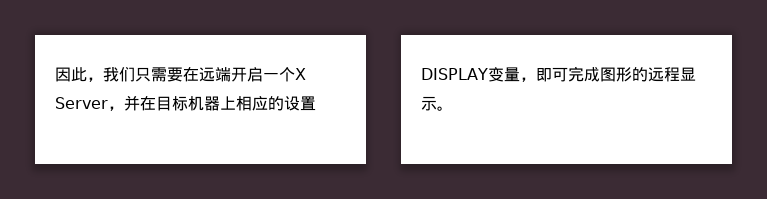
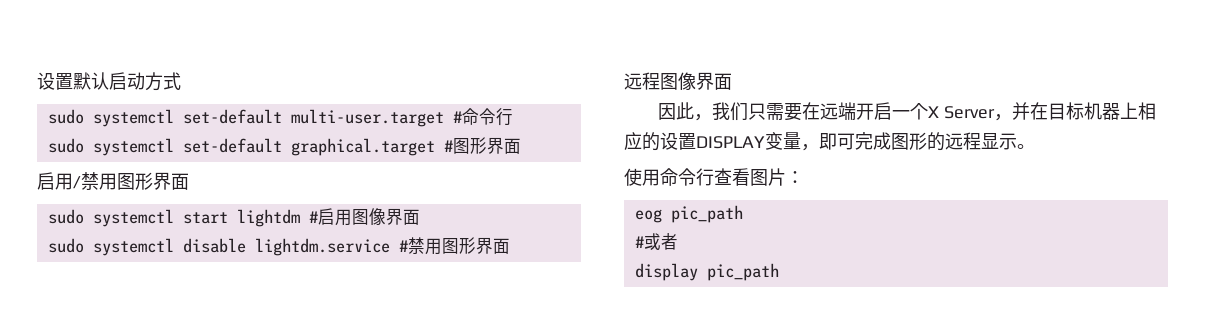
+ 设置默认启动方式
+ sudo systemctl set-default multi-user.target #命令行
+ sudo systemctl set-default graphical.target #图形界面
+ 启用/禁用图形界面
+ sudo systemctl start lightdm #启用图像界面
+ sudo systemctl disable lightdm.service #禁用图形界面
+ 远程图像界面
+ 使用命令行查看图片：
+ eog pic_path
+ #或者
+ display pic_path

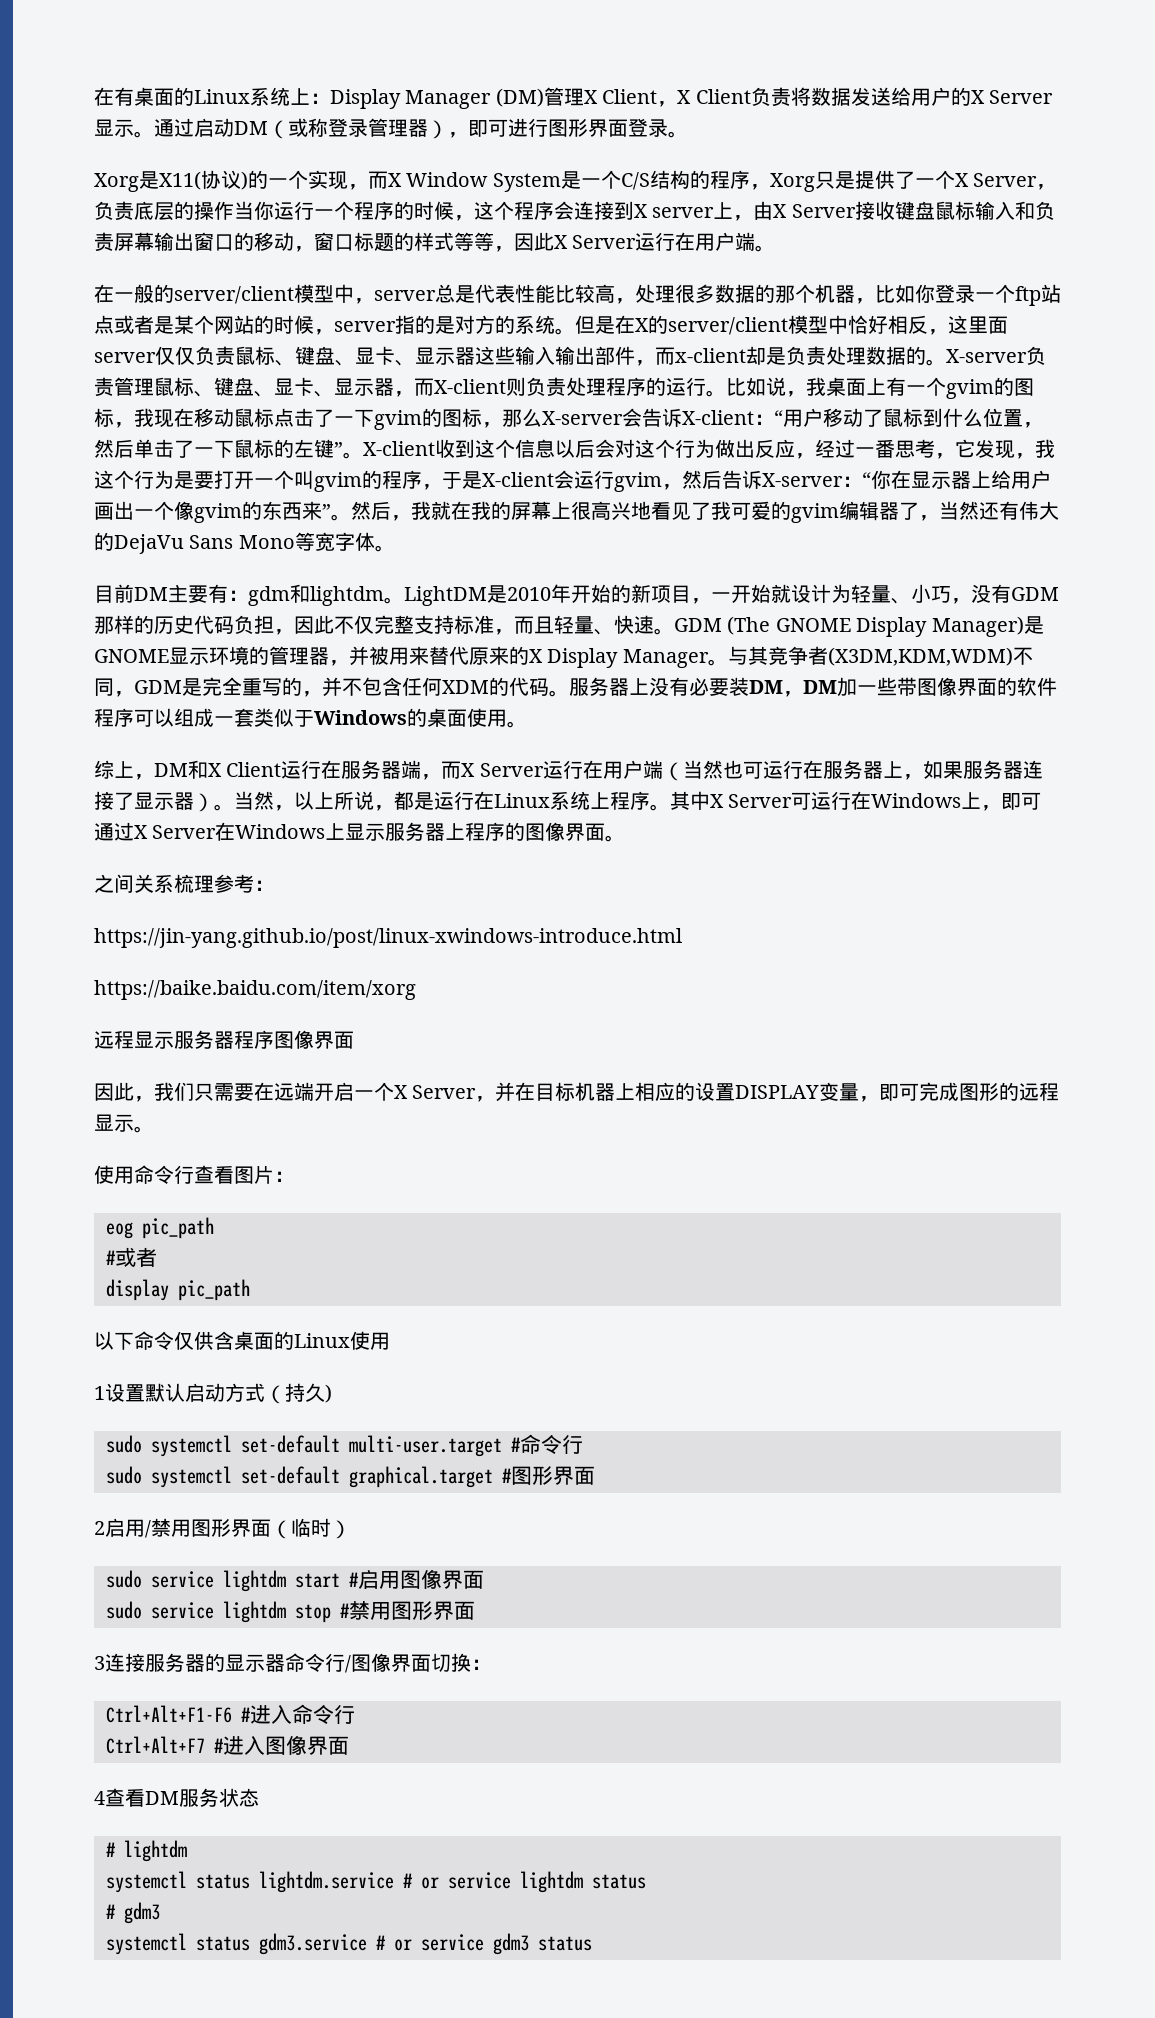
- 设置默认启动方式
- sudo systemctl set-default multi-user.target #命令行
- sudo systemctl set-default graphical.target #图形界面
- 启用/禁用图形界面
- sudo systemctl start lightdm #启用图像界面
- sudo systemctl disable lightdm.service #禁用图形界面
- 远程图像界面
+ 在有桌面的Linux系统上：Display Manager (DM)管理X Client，X Client负责将数据发送给用户的X Server显示。通过启动DM（或称登录管理器），即可进行图形界面登录。
+ Xorg是X11(协议)的一个实现，而X Window System是一个C/S结构的程序，Xorg只是提供了一个X Server，负责底层的操作当你运行一个程序的时候，这个程序会连接到X server上，由X Server接收键盘鼠标输入和负责屏幕输出窗口的移动，窗口标题的样式等等，因此X Server运行在用户端。
+ 在一般的server/client模型中，server总是代表性能比较高，处理很多数据的那个机器，比如你登录一个ftp站点或者是某个网站的时候，server指的是对方的系统。但是在X的server/client模型中恰好相反，这里面server仅仅负责鼠标、键盘、显卡、显示器这些输入输出部件，而x-client却是负责处理数据的。X-server负责管理鼠标、键盘、显卡、显示器，而X-client则负责处理程序的运行。比如说，我桌面上有一个gvim的图标，我现在移动鼠标点击了一下gvim的图标，那么X-server会告诉X-client：“用户移动了鼠标到什么位置，然后单击了一下鼠标的左键”。X-client收到这个信息以后会对这个行为做出反应，经过一番思考，它发现，我这个行为是要打开一个叫gvim的程序，于是X-client会运行gvim，然后告诉X-server：“你在显示器上给用户画出一个像gvim的东西来”。然后，我就在我的屏幕上很高兴地看见了我可爱的gvim编辑器了，当然还有伟大的DejaVu Sans Mono等宽字体。
+ 目前DM主要有：gdm和lightdm。LightDM是2010年开始的新项目，一开始就设计为轻量、小巧，没有GDM那样的历史代码负担，因此不仅完整支持标准，而且轻量、快速。GDM (The GNOME Display Manager)是GNOME显示环境的管理器，并被用来替代原来的X Display Manager。与其竞争者(X3DM,KDM,WDM)不同，GDM是完全重写的，并不包含任何XDM的代码。服务器上没有必要装DM，DM加一些带图像界面的软件程序可以组成一套类似于Windows的桌面使用。
+ 综上，DM和X Client运行在服务器端，而X Server运行在用户端（当然也可运行在服务器上，如果服务器连接了显示器）。当然，以上所说，都是运行在Linux系统上程序。其中X Server可运行在Windows上，即可通过X Server在Windows上显示服务器上程序的图像界面。
+ 之间关系梳理参考：
+ https://jin-yang.github.io/post/linux-xwindows-introduce.html
+ https://baike.baidu.com/item/xorg
+ 远程显示服务器程序图像界面
+ 以下命令仅供含桌面的Linux使用
+ 1设置默认启动方式（持久)
+ sudo systemctl set-default multi-user.target #命令行
+ sudo systemctl set-default graphical.target #图形界面
+ 2启用/禁用图形界面（临时）
+ sudo service lightdm start #启用图像界面
+ sudo service lightdm stop #禁用图形界面
+ 3连接服务器的显示器命令行/图像界面切换：
+ Ctrl+Alt+F1-F6 #进入命令行
+ Ctrl+Alt+F7 #进入图像界面
+ 4查看DM服务状态
+ # lightdm
+ systemctl status lightdm.service # or service lightdm status
+ # gdm3
+ systemctl status gdm3.service # or service gdm3 status

